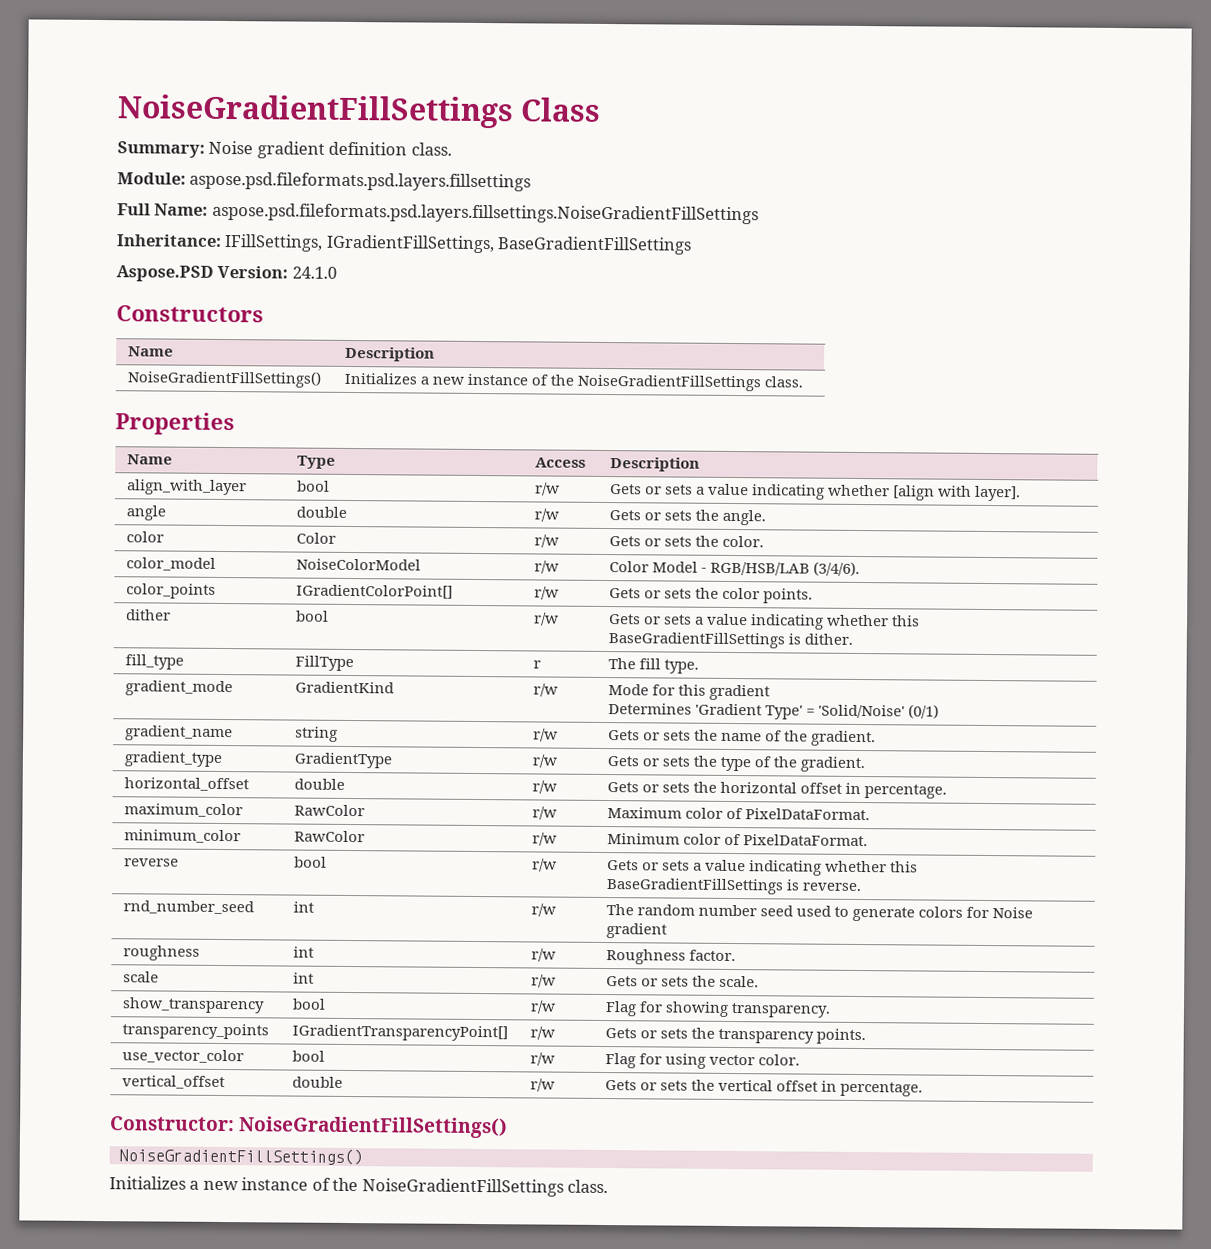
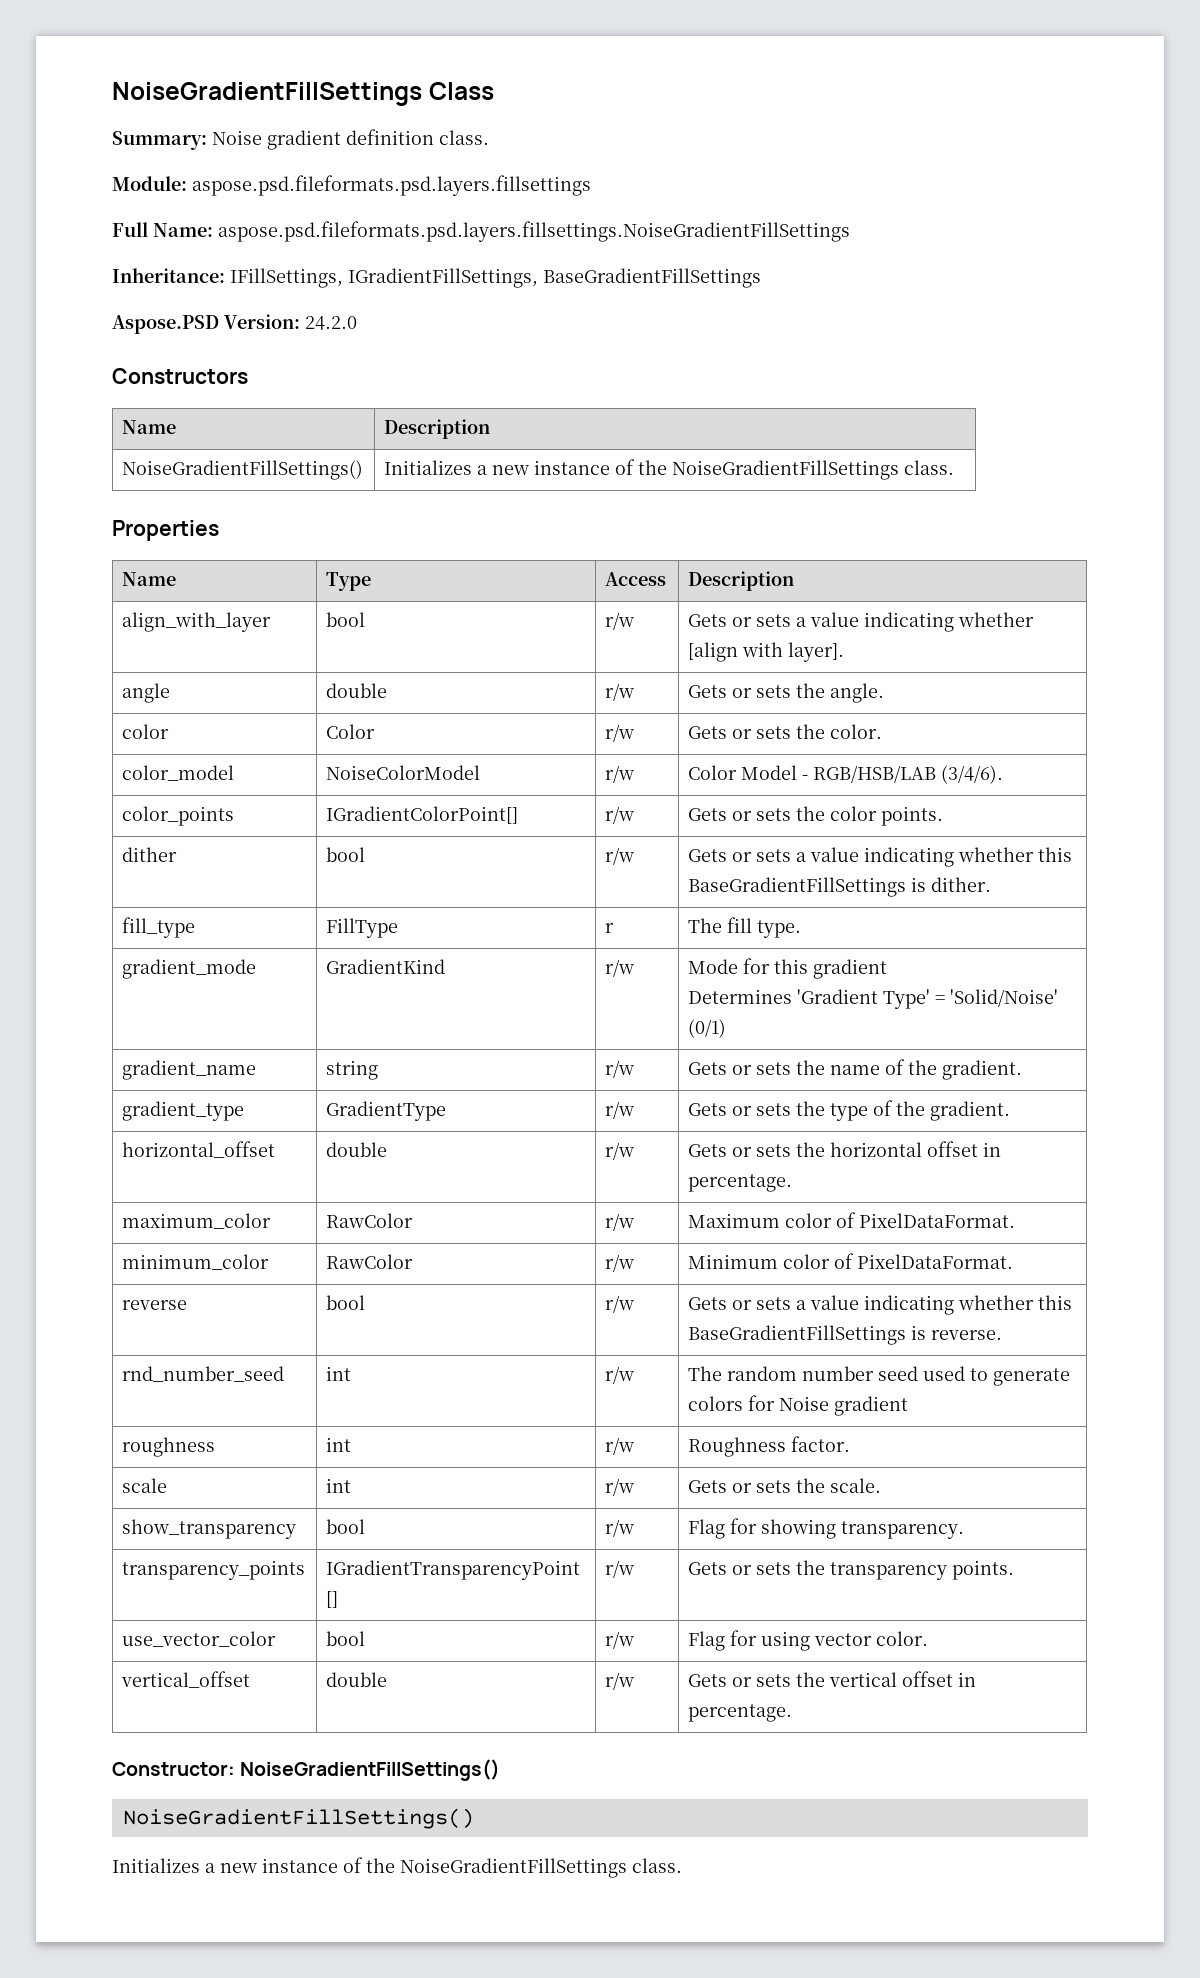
- Aspose.PSD Version: 24.1.0
+ Aspose.PSD Version: 24.2.0

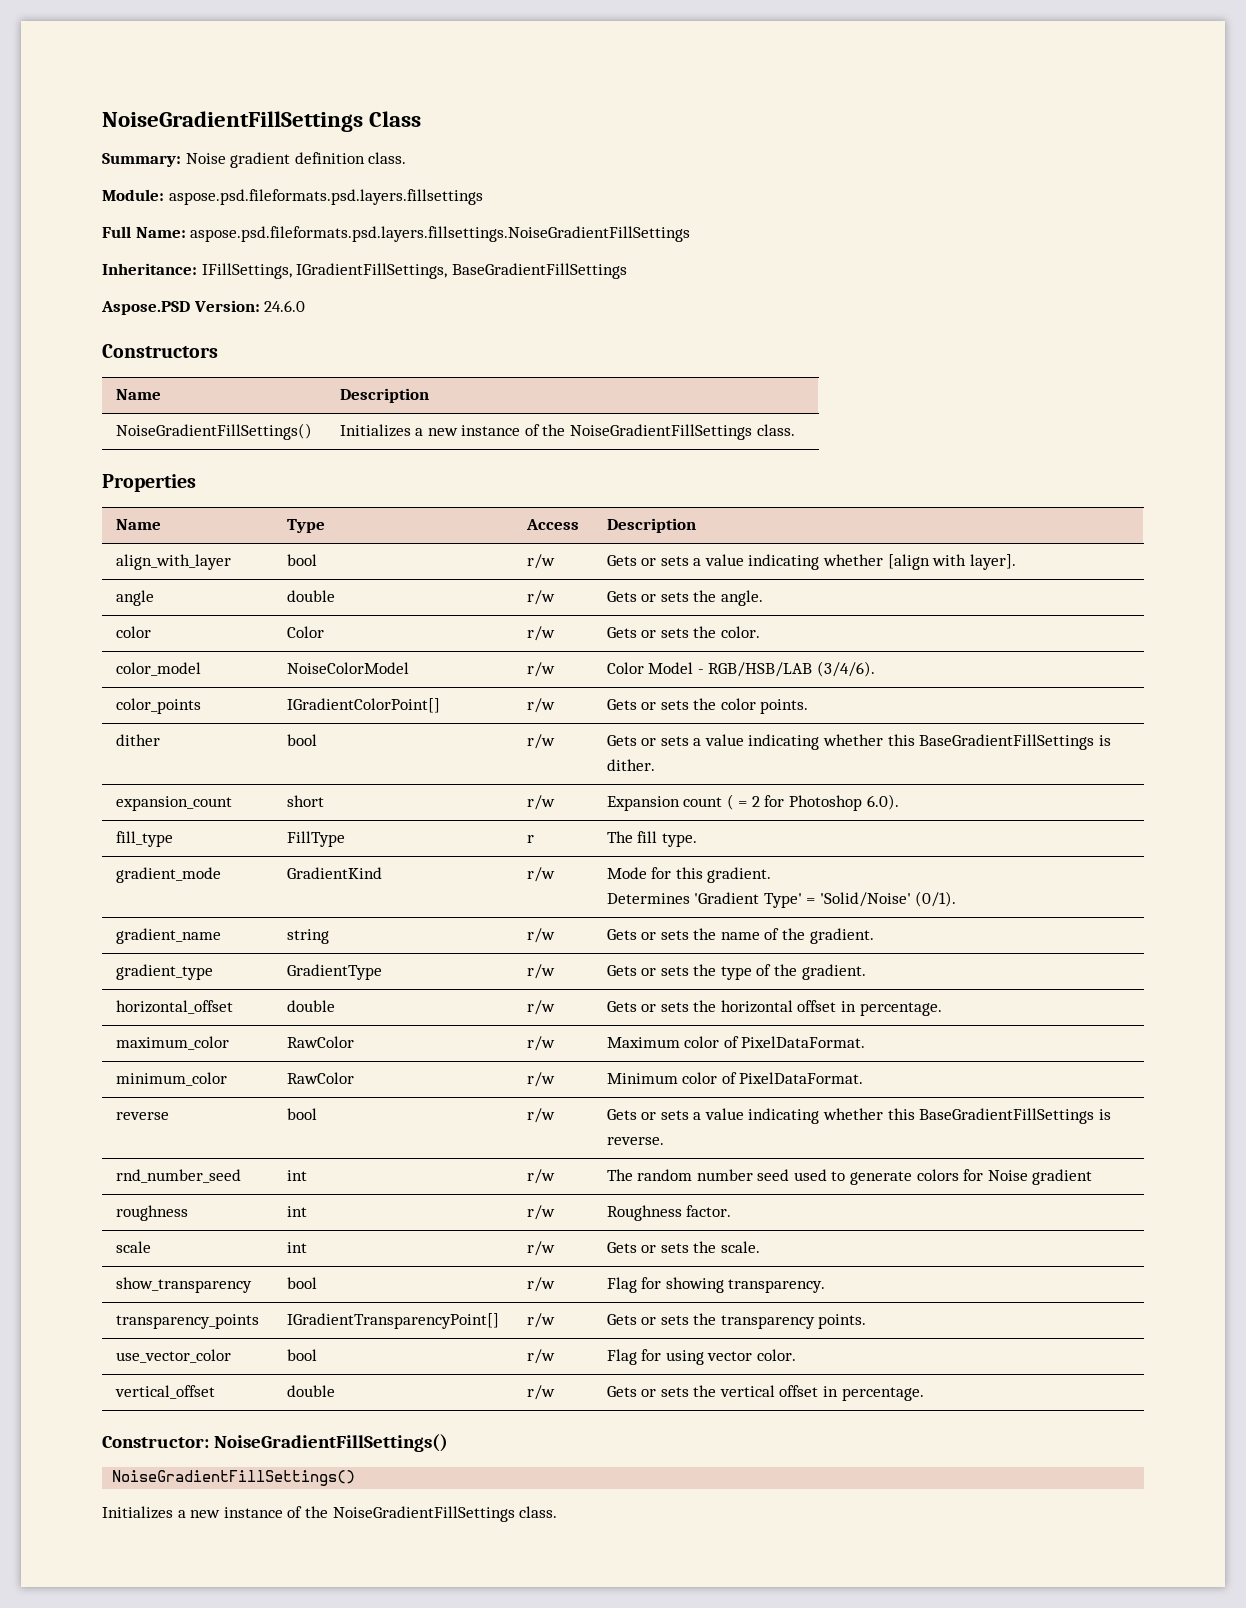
- Aspose.PSD Version: 24.2.0
+ Aspose.PSD Version: 24.6.0
+ expansion_count | short | r/w | Expansion count ( = 2 for Photoshop 6.0).
- gradient_mode | GradientKind | r/w | Mode for this gradient
- Determines 'Gradient Type' = 'Solid/Noise' (0/1)
+ gradient_mode | GradientKind | r/w | Mode for this gradient.
+ Determines 'Gradient Type' = 'Solid/Noise' (0/1).

